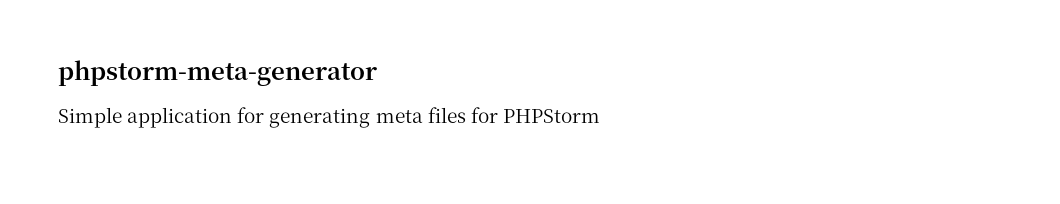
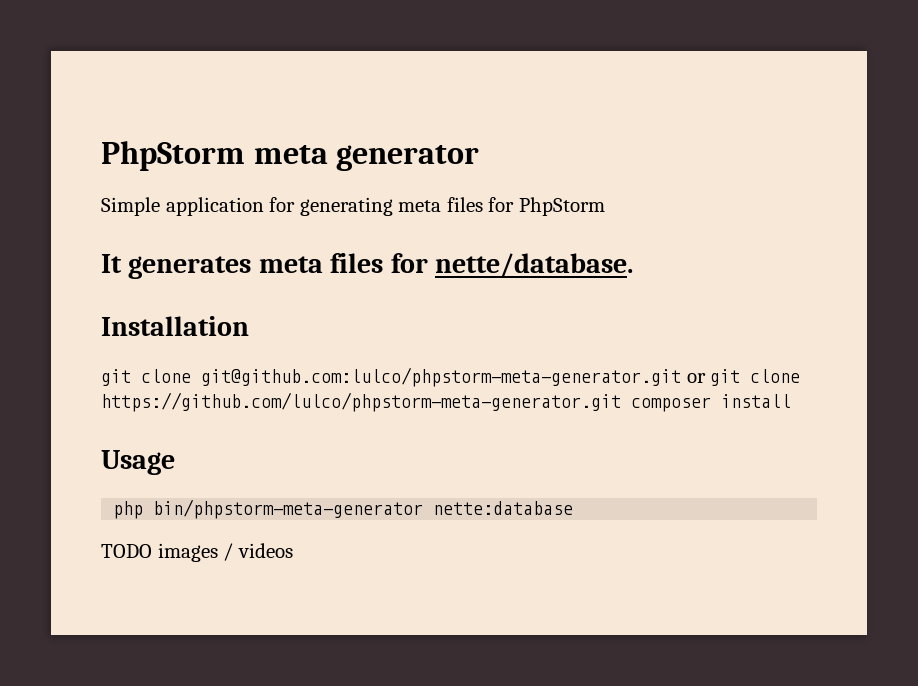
- phpstorm-meta-generator
+ PhpStorm meta generator
- Simple application for generating meta files for PHPStorm
+ Simple application for generating meta files for PhpStorm
+ It generates meta files for nette/database.
+ Installation
+ git clone git@github.com:lulco/phpstorm-meta-generator.git or git clone https://github.com/lulco/phpstorm-meta-generator.git composer install
+ Usage
+ php bin/phpstorm-meta-generator nette:database
+ TODO images / videos

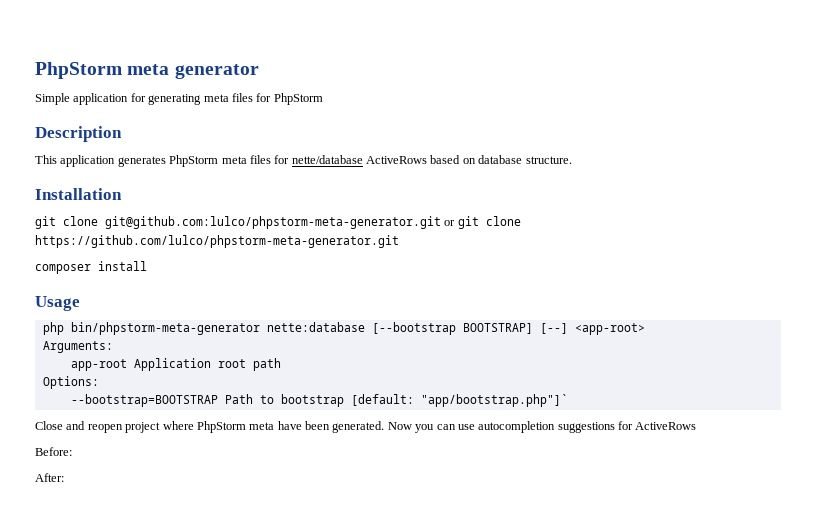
- It generates meta files for nette/database.
+ Description
+ This application generates PhpStorm meta files for nette/database ActiveRows based on database structure.
- git clone git@github.com:lulco/phpstorm-meta-generator.git or git clone https://github.com/lulco/phpstorm-meta-generator.git composer install
+ git clone git@github.com:lulco/phpstorm-meta-generator.git or git clone https://github.com/lulco/phpstorm-meta-generator.git
+ composer install
- php bin/phpstorm-meta-generator nette:database
- TODO images / videos
+ php bin/phpstorm-meta-generator nette:database [--bootstrap BOOTSTRAP] [--] <app-root>
+ Arguments:
+ app-root Application root path
+ Options:
+ --bootstrap=BOOTSTRAP Path to bootstrap [default: "app/bootstrap.php"]`
+ Close and reopen project where PhpStorm meta have been generated. Now you can use autocompletion suggestions for ActiveRows
+ Before:
+ After:

